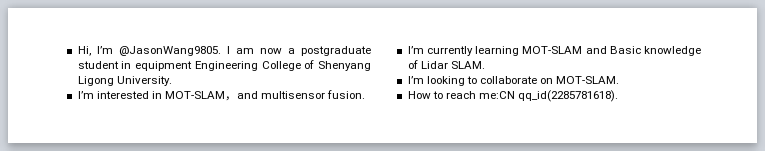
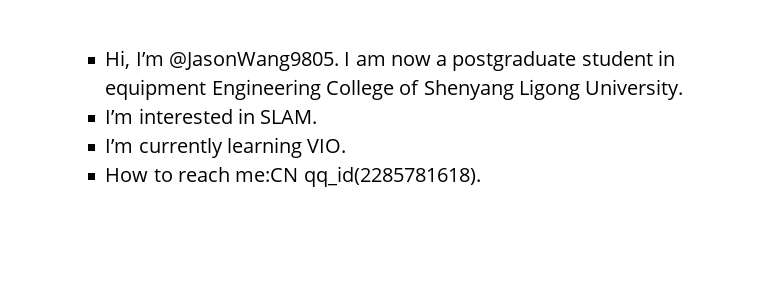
- I’m interested in MOT-SLAM，and multisensor fusion.
+ I’m interested in SLAM.
- I’m currently learning MOT-SLAM and Basic knowledge of Lidar SLAM.
- I’m looking to collaborate on MOT-SLAM.
+ I’m currently learning VIO.

